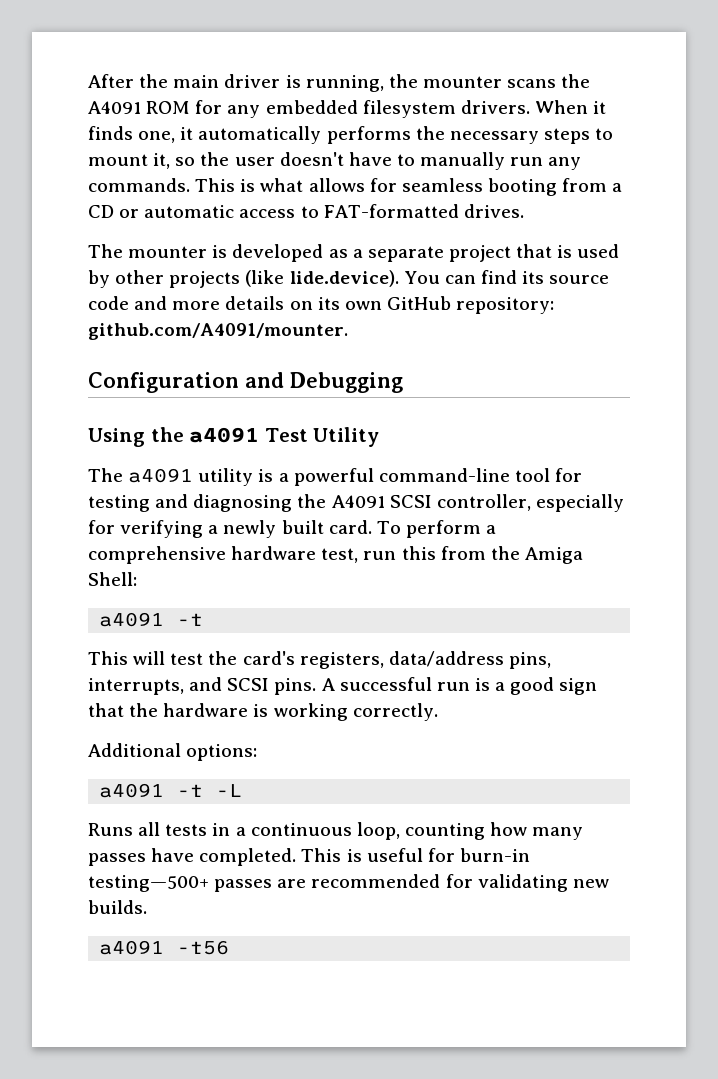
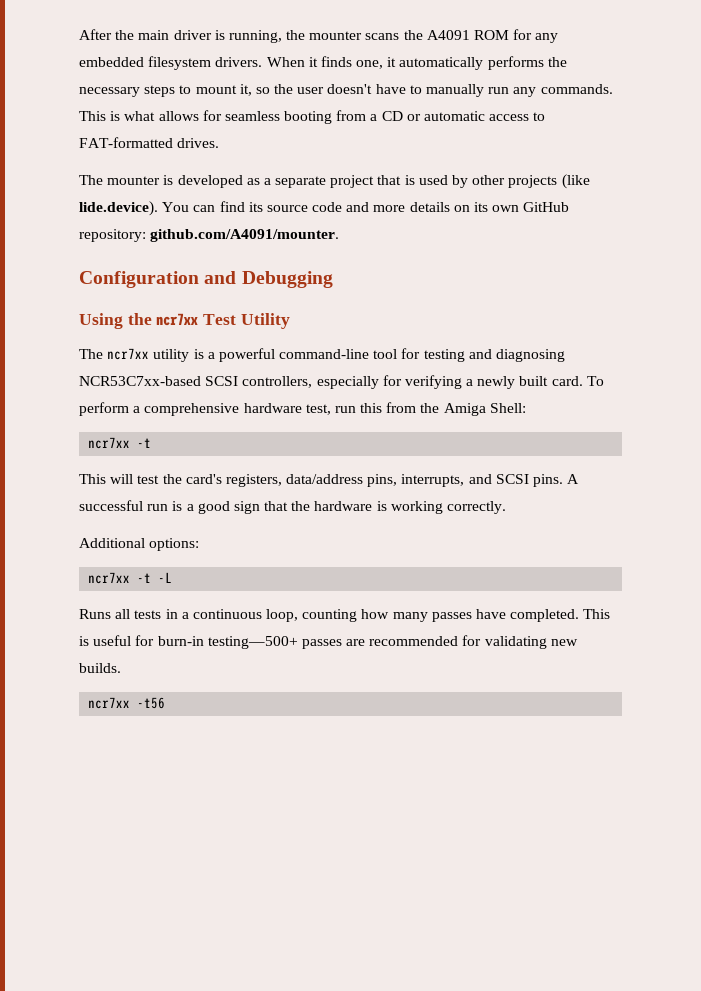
- Using the a4091 Test Utility
+ Using the ncr7xx Test Utility
- The a4091 utility is a powerful command-line tool for testing and diagnosing the A4091 SCSI controller, especially for verifying a newly built card.
+ The ncr7xx utility is a powerful command-line tool for testing and diagnosing NCR53C7xx-based SCSI controllers, especially for verifying a newly built card.
  To perform a comprehensive hardware test, run this from the Amiga Shell:
- a4091 -t
+ ncr7xx -t
- a4091 -t -L
+ ncr7xx -t -L
- a4091 -t56
+ ncr7xx -t56

